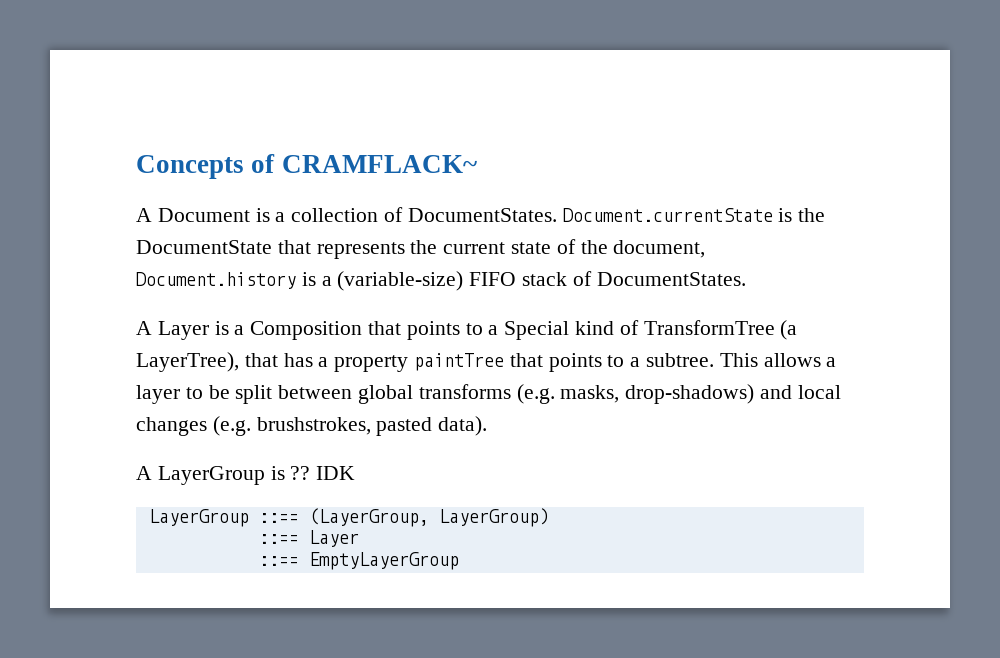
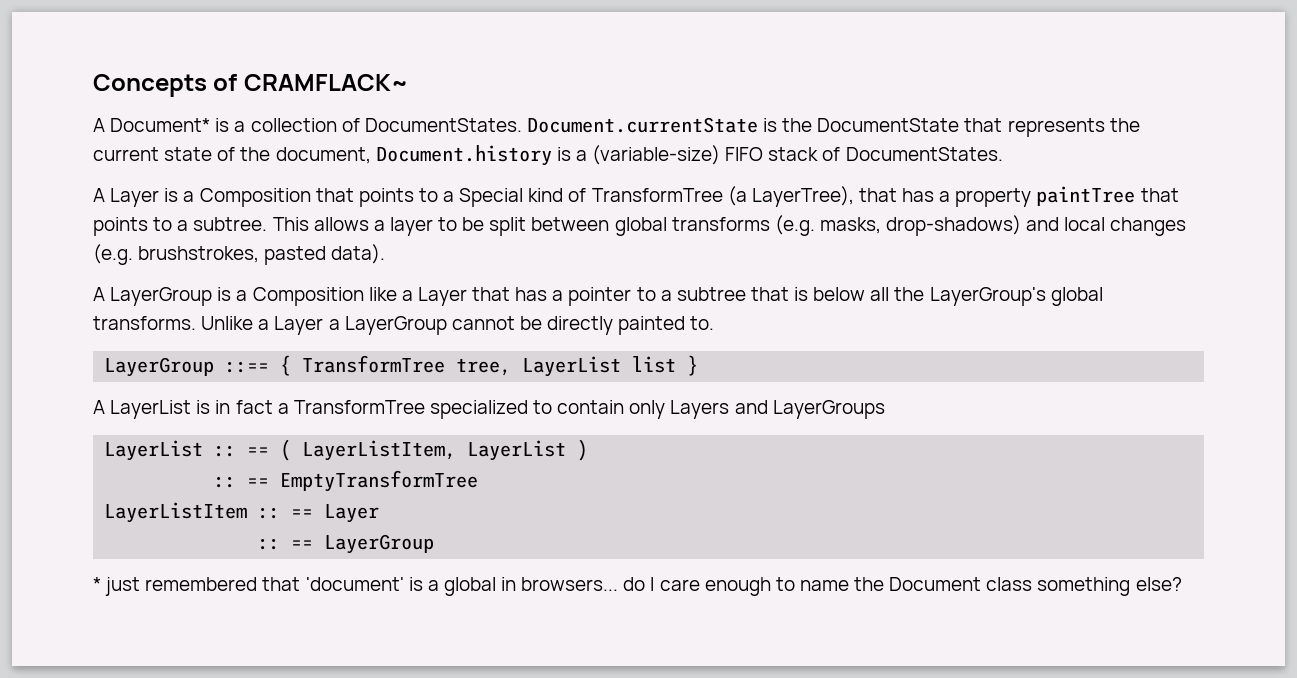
- A Document is a collection of DocumentStates.
+ A Document* is a collection of DocumentStates.
- A LayerGroup is ?? IDK
- LayerGroup ::== (LayerGroup, LayerGroup)
- ::== Layer
- ::== EmptyLayerGroup
+ A LayerGroup is a Composition like a Layer that has a pointer to a subtree that is below all the LayerGroup's global transforms. Unlike a Layer a LayerGroup cannot be directly painted to.
+ LayerGroup ::== { TransformTree tree, LayerList list }
+ A LayerList is in fact a TransformTree specialized to contain only Layers and LayerGroups
+ LayerList :: == ( LayerListItem, LayerList )
+ :: == EmptyTransformTree
+ LayerListItem :: == Layer
+ :: == LayerGroup
+ * just remembered that 'document' is a global in browsers... do I care enough to name the Document class something else?

